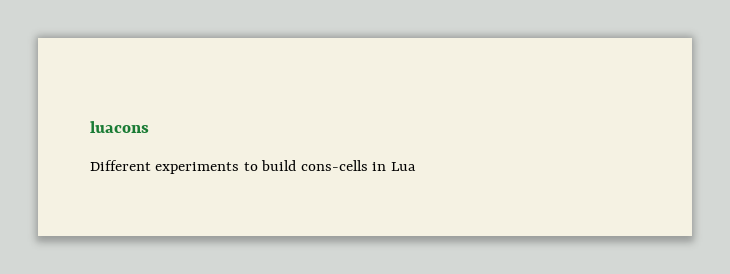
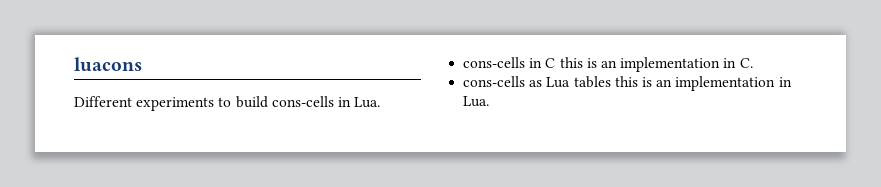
- Different experiments to build cons-cells in Lua
+ Different experiments to build cons-cells in Lua.
+ cons-cells in C this is an implementation in C.
+ cons-cells as Lua tables this is an implementation in Lua.

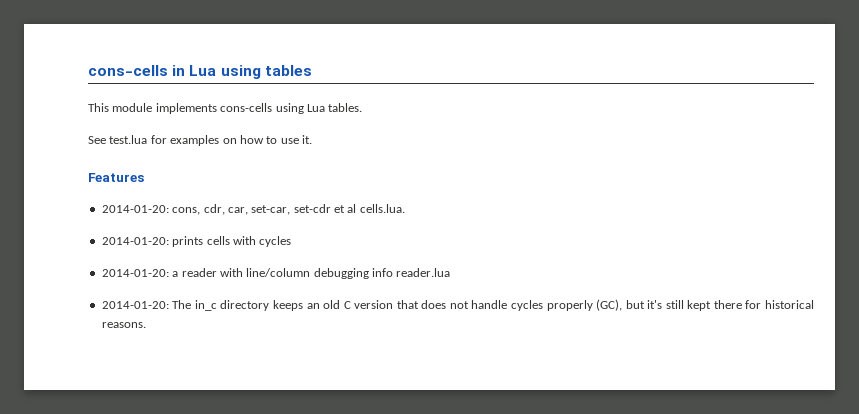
- luacons
- Different experiments to build cons-cells in Lua.
- cons-cells in C this is an implementation in C.
- cons-cells as Lua tables this is an implementation in Lua.
+ cons-cells in Lua using tables
+ This module implements cons-cells using Lua tables.
+ See test.lua for examples on how to use it.
+ Features
+ 2014-01-20: cons, cdr, car, set-car, set-cdr et al cells.lua.
+ 2014-01-20: prints cells with cycles
+ 2014-01-20: a reader with line/column debugging info reader.lua
+ 2014-01-20: The in_c directory keeps an old C version that does not handle cycles properly (GC), but it's still kept there for historical reasons.

